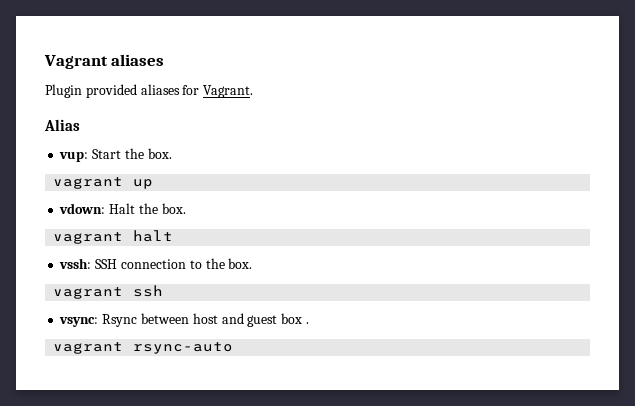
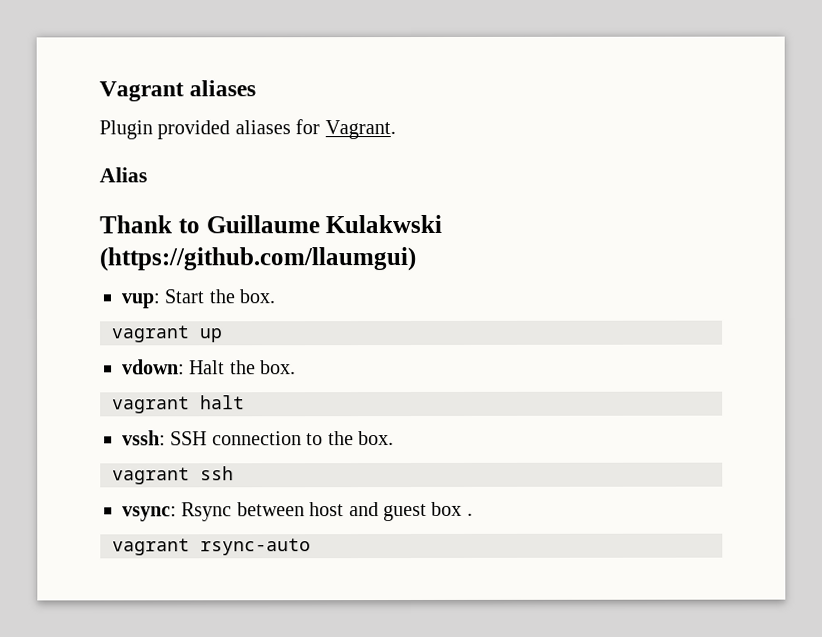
+ Thank to Guillaume Kulakwski (https://github.com/llaumgui)

